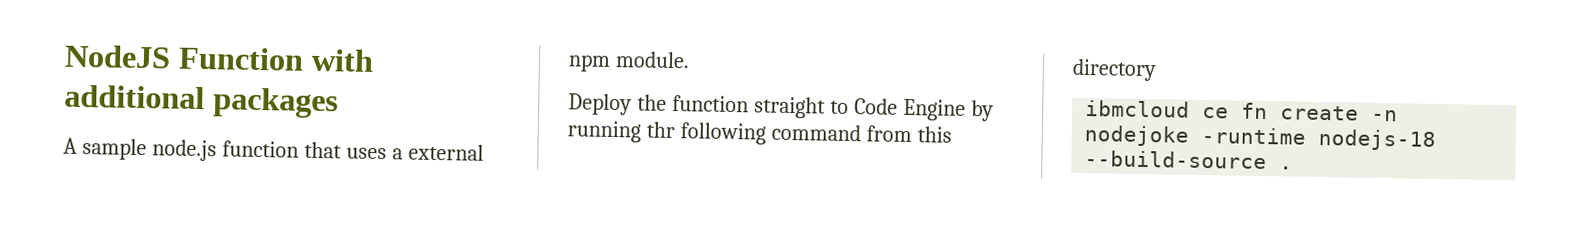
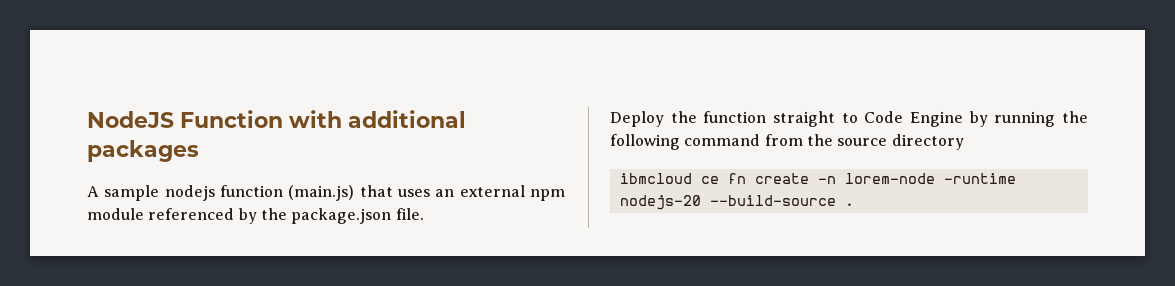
- A sample node.js function that uses a external npm module.
+ A sample nodejs function (main.js) that uses an external npm module referenced by the package.json file.
- Deploy the function straight to Code Engine by running thr following command from this directory
+ Deploy the function straight to Code Engine by running the following command from the source directory
- ibmcloud ce fn create -n nodejoke -runtime nodejs-18 --build-source .
+ ibmcloud ce fn create -n lorem-node -runtime nodejs-20 --build-source .

